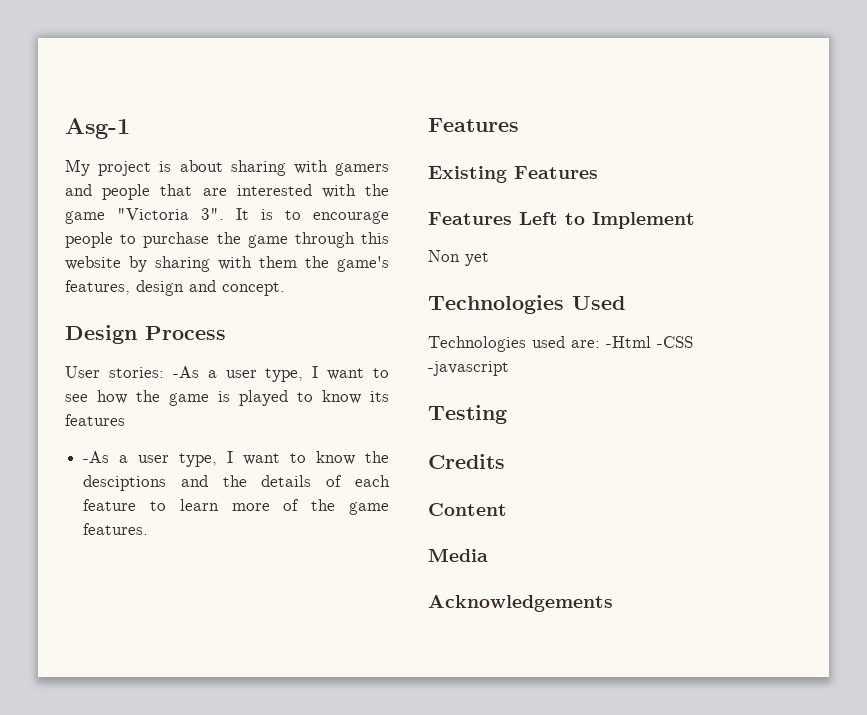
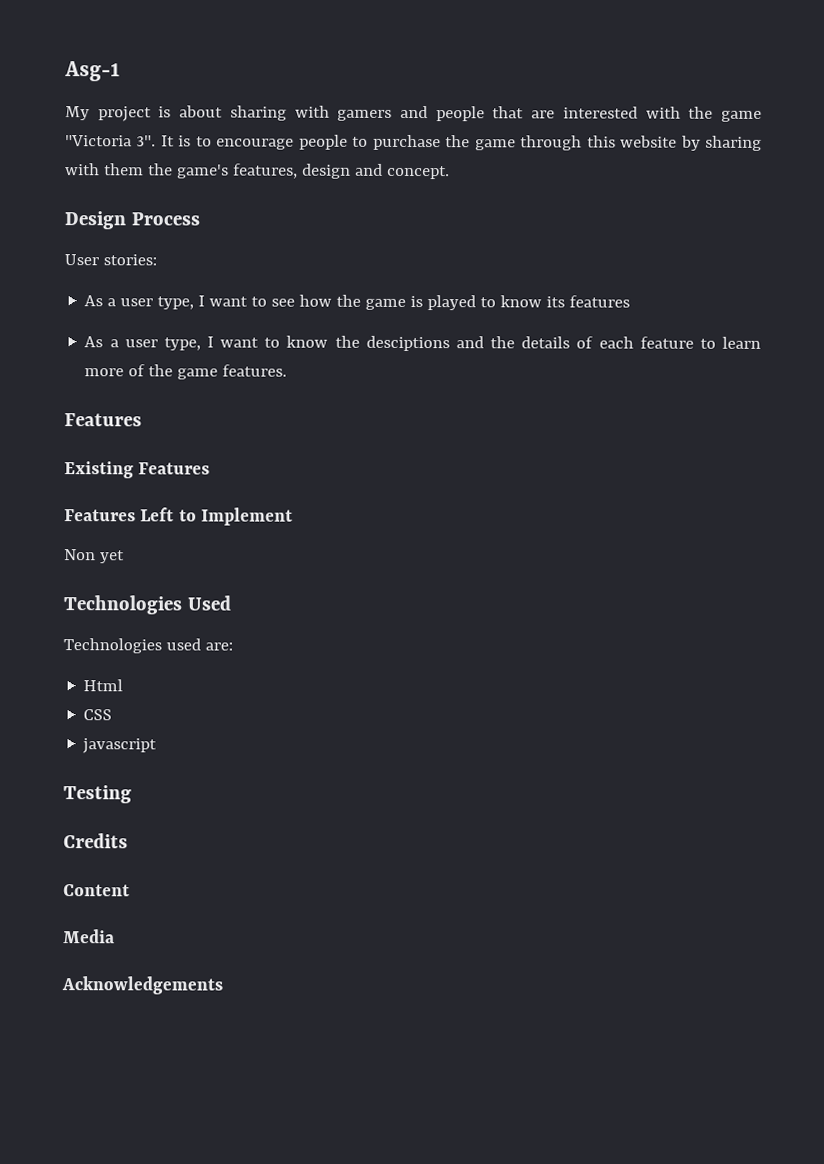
- User stories: -As a user type, I want to see how the game is played to know its features
+ User stories:
+ As a user type, I want to see how the game is played to know its features
- -As a user type, I want to know the desciptions and the details of each feature to learn more of the game features.
+ As a user type, I want to know the desciptions and the details of each feature to learn more of the game features.
- Technologies used are: -Html -CSS -javascript
+ Technologies used are:
+ Html
+ CSS
+ javascript

